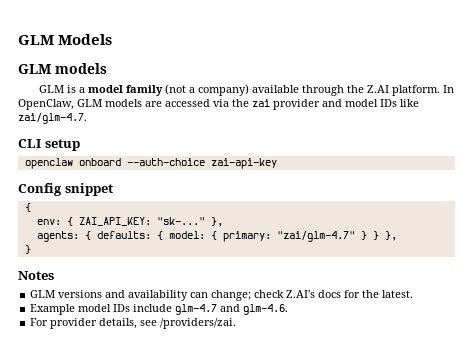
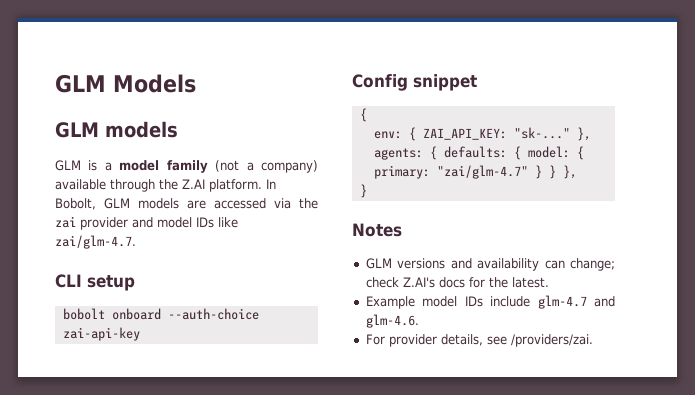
- In OpenClaw, GLM models are accessed via the zai provider and model IDs like zai/glm-4.7.
+ In Bobolt, GLM models are accessed via the zai provider and model IDs like zai/glm-4.7.
- openclaw onboard --auth-choice zai-api-key
+ bobolt onboard --auth-choice zai-api-key

